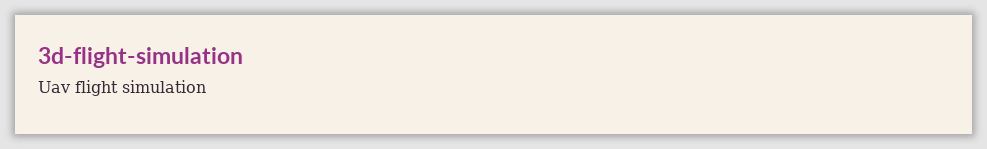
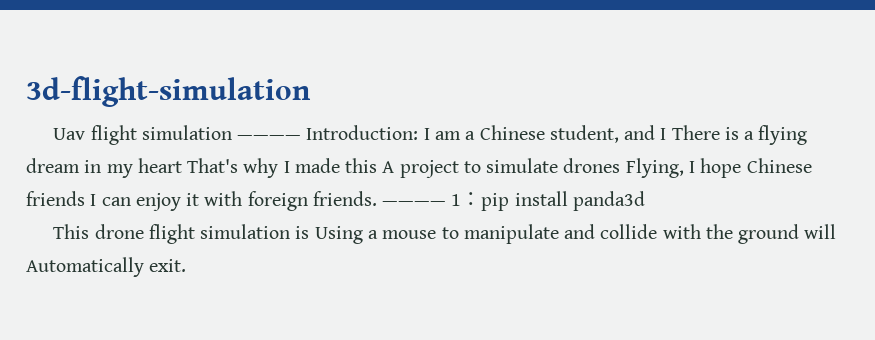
- Uav flight simulation
+ Uav flight simulation ———— Introduction: I am a Chinese student, and I There is a flying dream in my heart That's why I made this A project to simulate drones Flying, I hope Chinese friends I can enjoy it with foreign friends. ———— 1：pip install panda3d
+ This drone flight simulation is Using a mouse to manipulate and collide with the ground will Automatically exit.

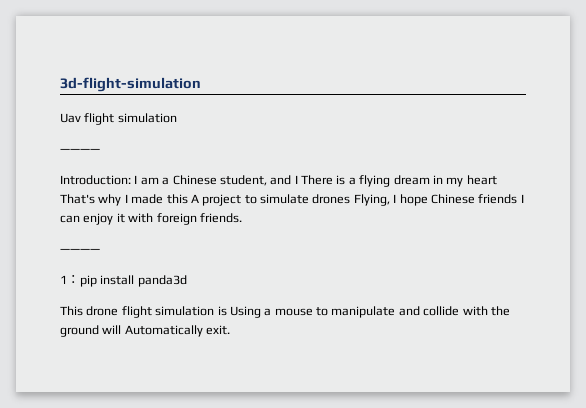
- Uav flight simulation ———— Introduction: I am a Chinese student, and I There is a flying dream in my heart That's why I made this A project to simulate drones Flying, I hope Chinese friends I can enjoy it with foreign friends. ———— 1：pip install panda3d
+ Uav flight simulation
+ ————
+ Introduction: I am a Chinese student, and I There is a flying dream in my heart That's why I made this A project to simulate drones Flying, I hope Chinese friends I can enjoy it with foreign friends.
+ ————
+ 1：pip install panda3d

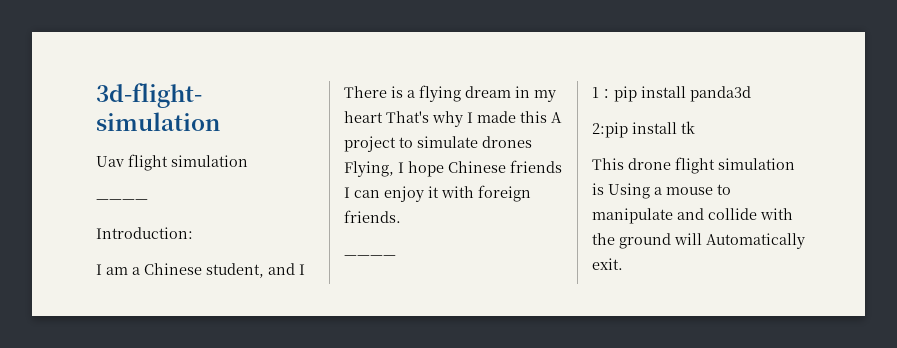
- Introduction: I am a Chinese student, and I There is a flying dream in my heart That's why I made this A project to simulate drones Flying, I hope Chinese friends I can enjoy it with foreign friends.
+ Introduction:
+ I am a Chinese student, and I There is a flying dream in my heart That's why I made this A project to simulate drones Flying, I hope Chinese friends I can enjoy it with foreign friends.
+ 2:pip install tk

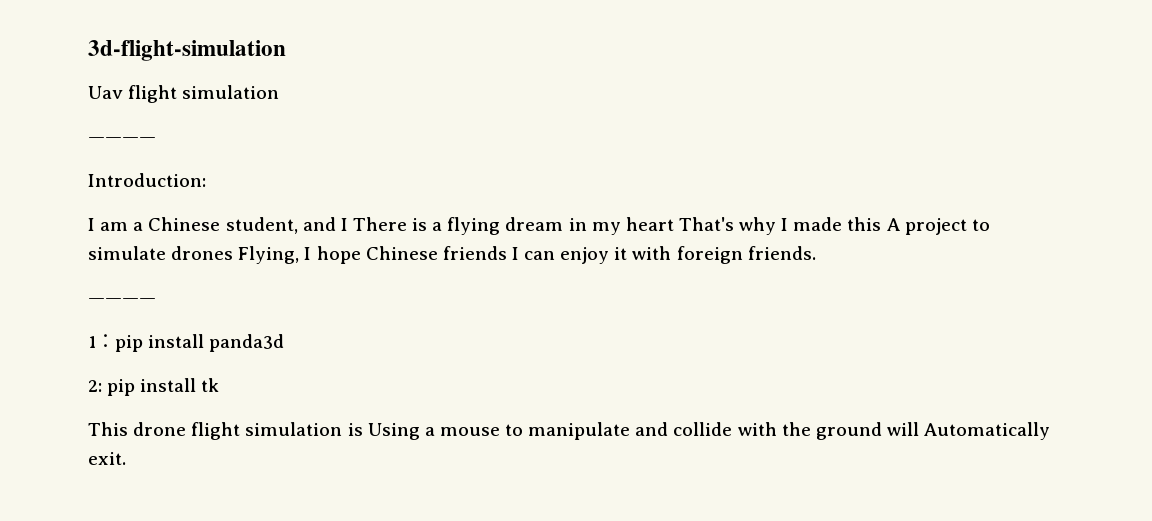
- 2:pip install tk
+ 2: pip install tk

